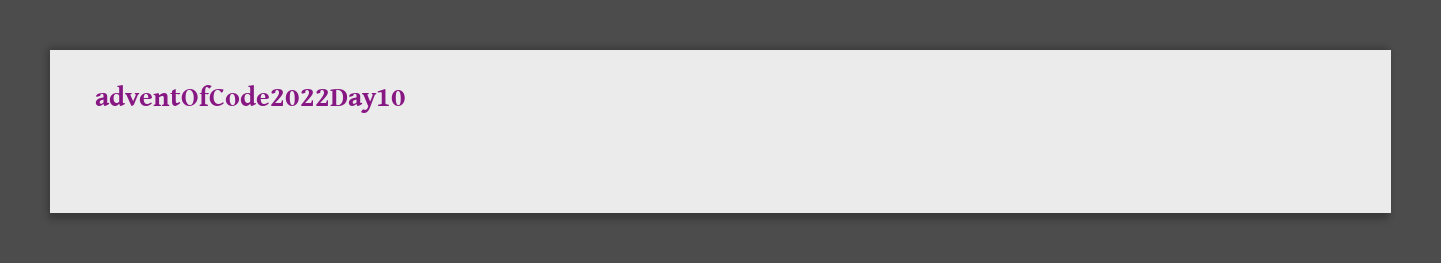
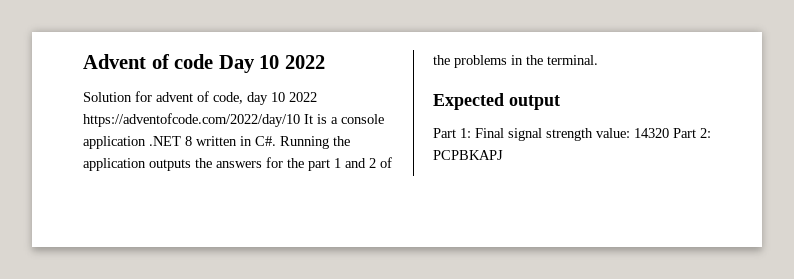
- adventOfCode2022Day10
+ Advent of code Day 10 2022
+ Solution for advent of code, day 10 2022 https://adventofcode.com/2022/day/10 It is a console application .NET 8 written in C#. Running the application outputs the answers for the part 1 and 2 of the problems in the terminal.
+ Expected output
+ Part 1: Final signal strength value: 14320 Part 2: PCPBKAPJ

